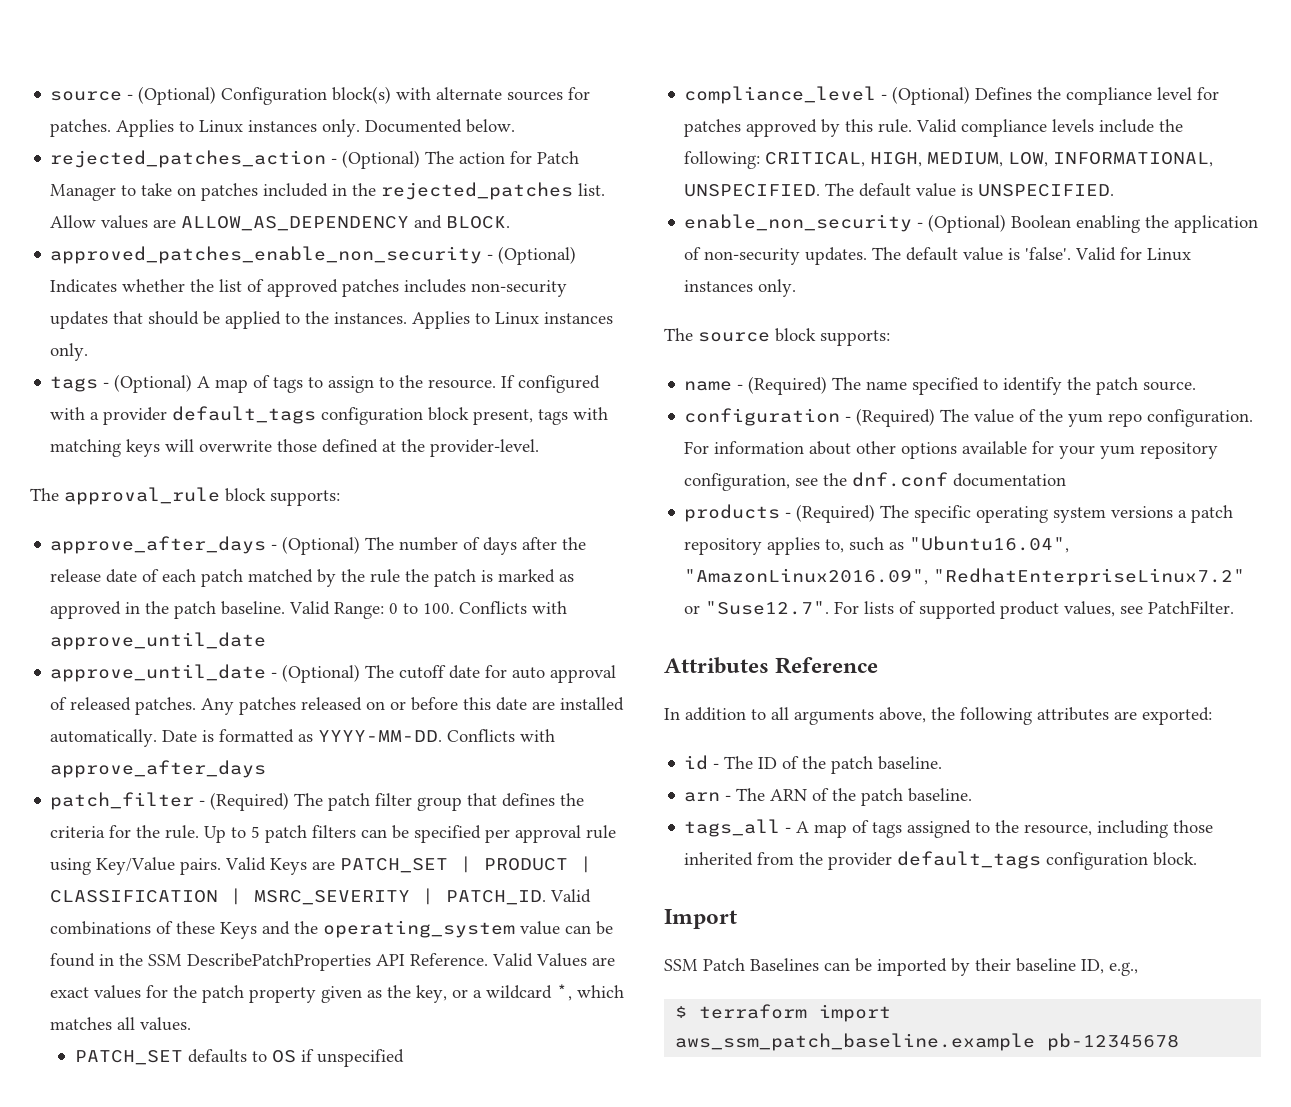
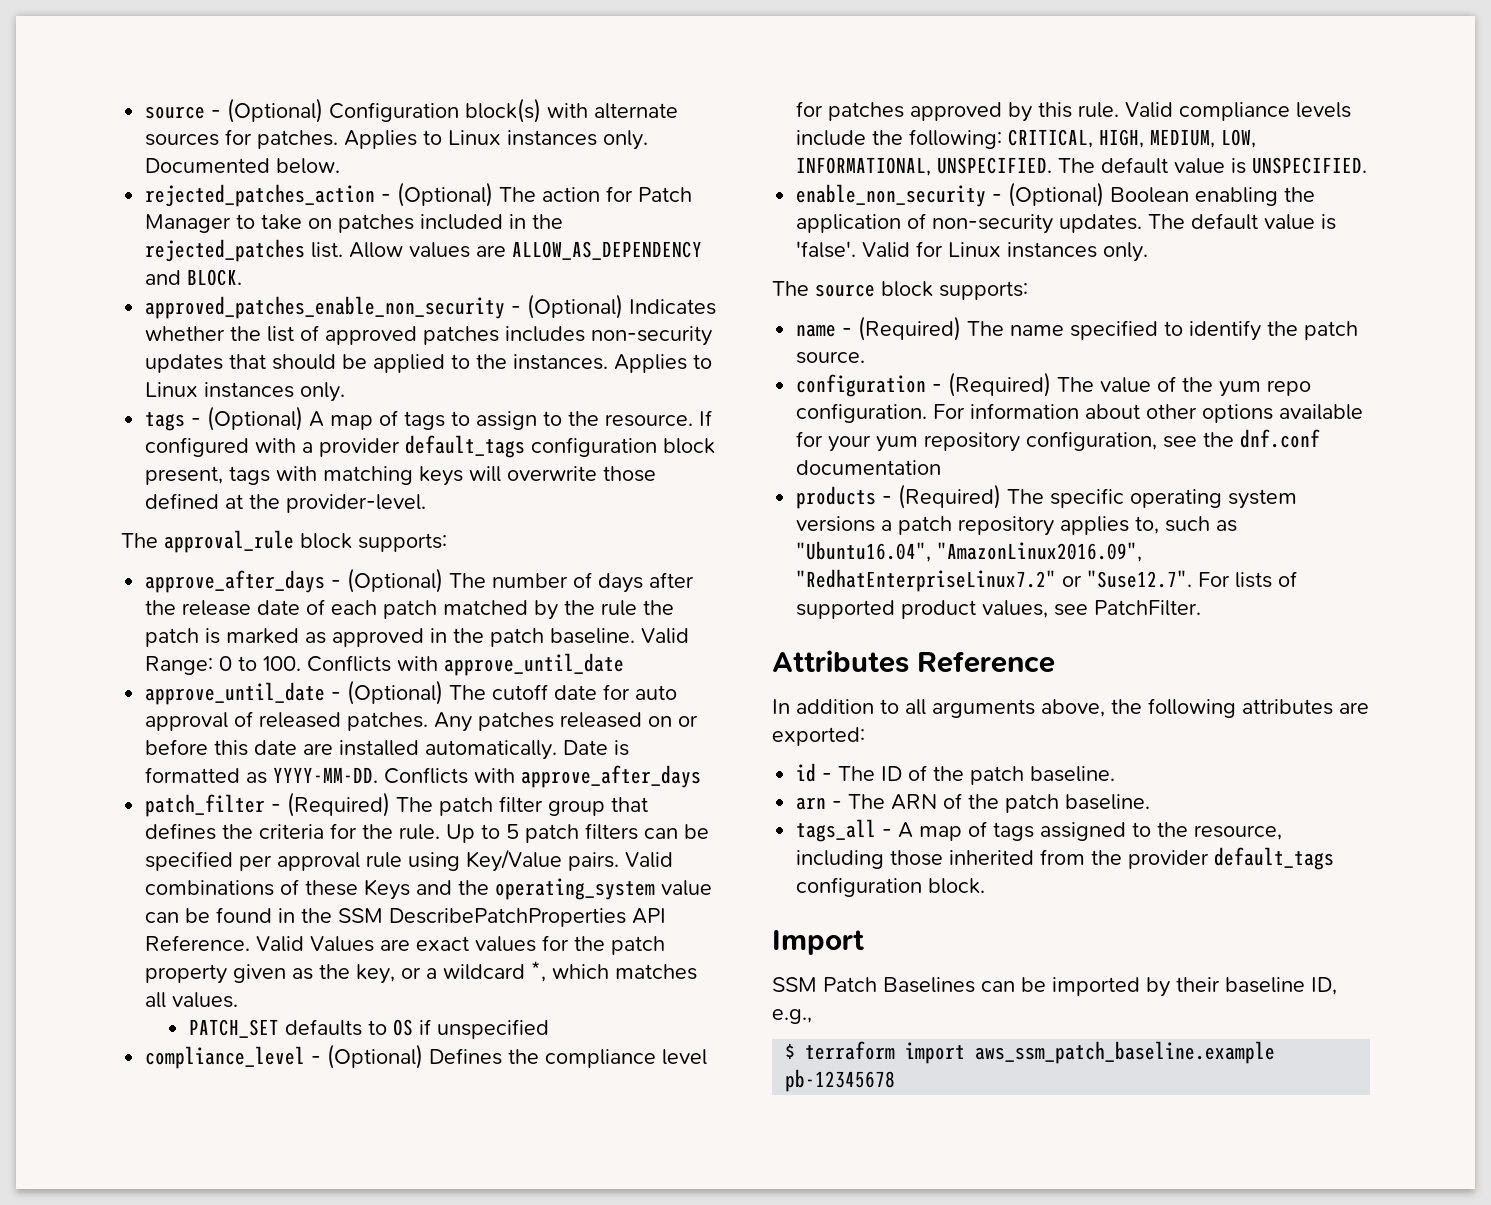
- Valid Keys are PATCH_SET | PRODUCT | CLASSIFICATION | MSRC_SEVERITY | PATCH_ID. Valid combinations of these Keys and the operating_system value can be found in the SSM DescribePatchProperties API Reference.
+ Valid combinations of these Keys and the operating_system value can be found in the SSM DescribePatchProperties API Reference.

